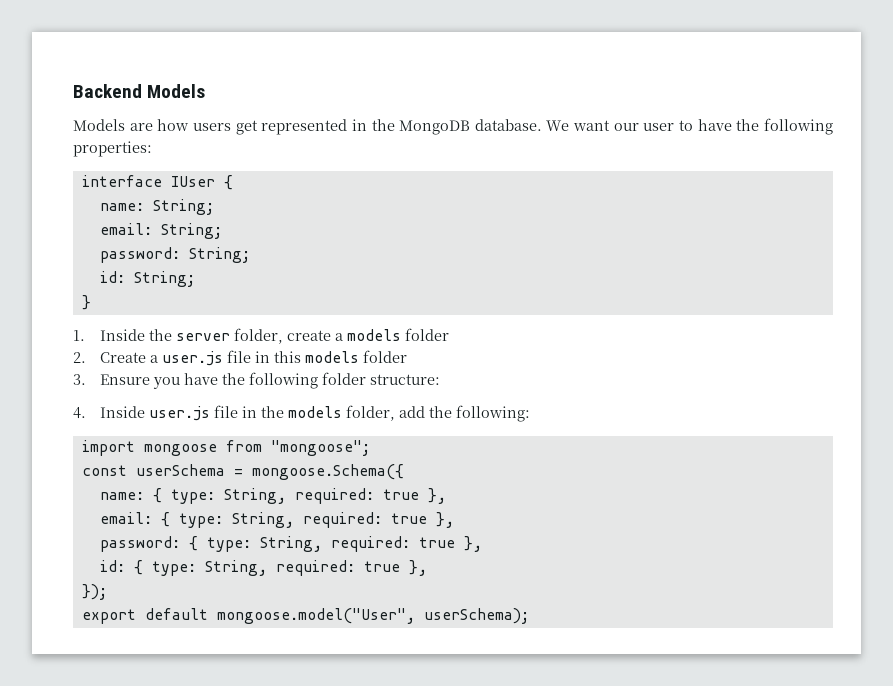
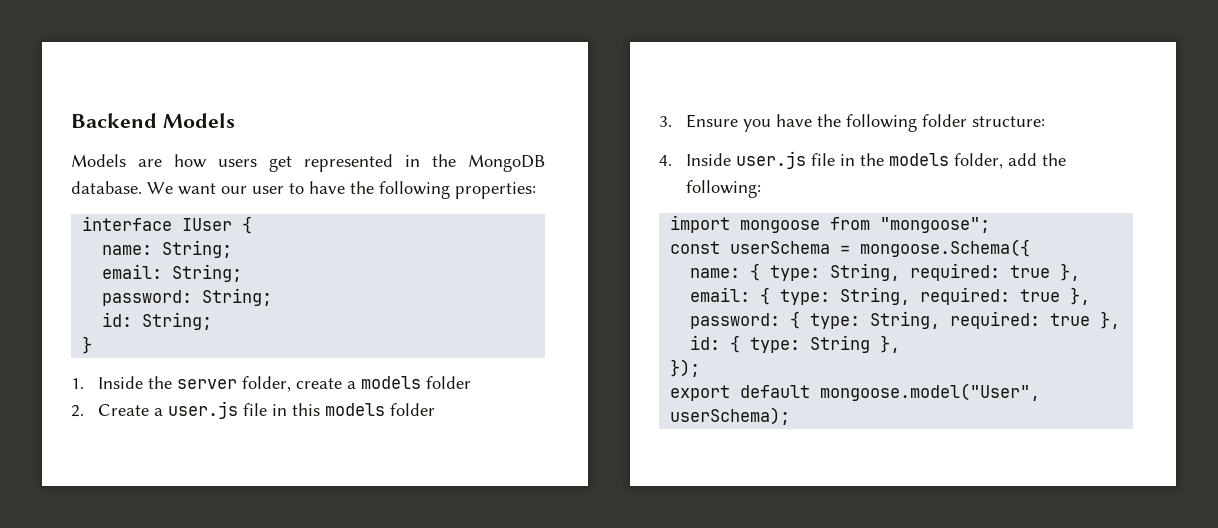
- id: { type: String, required: true },
+ id: { type: String },

